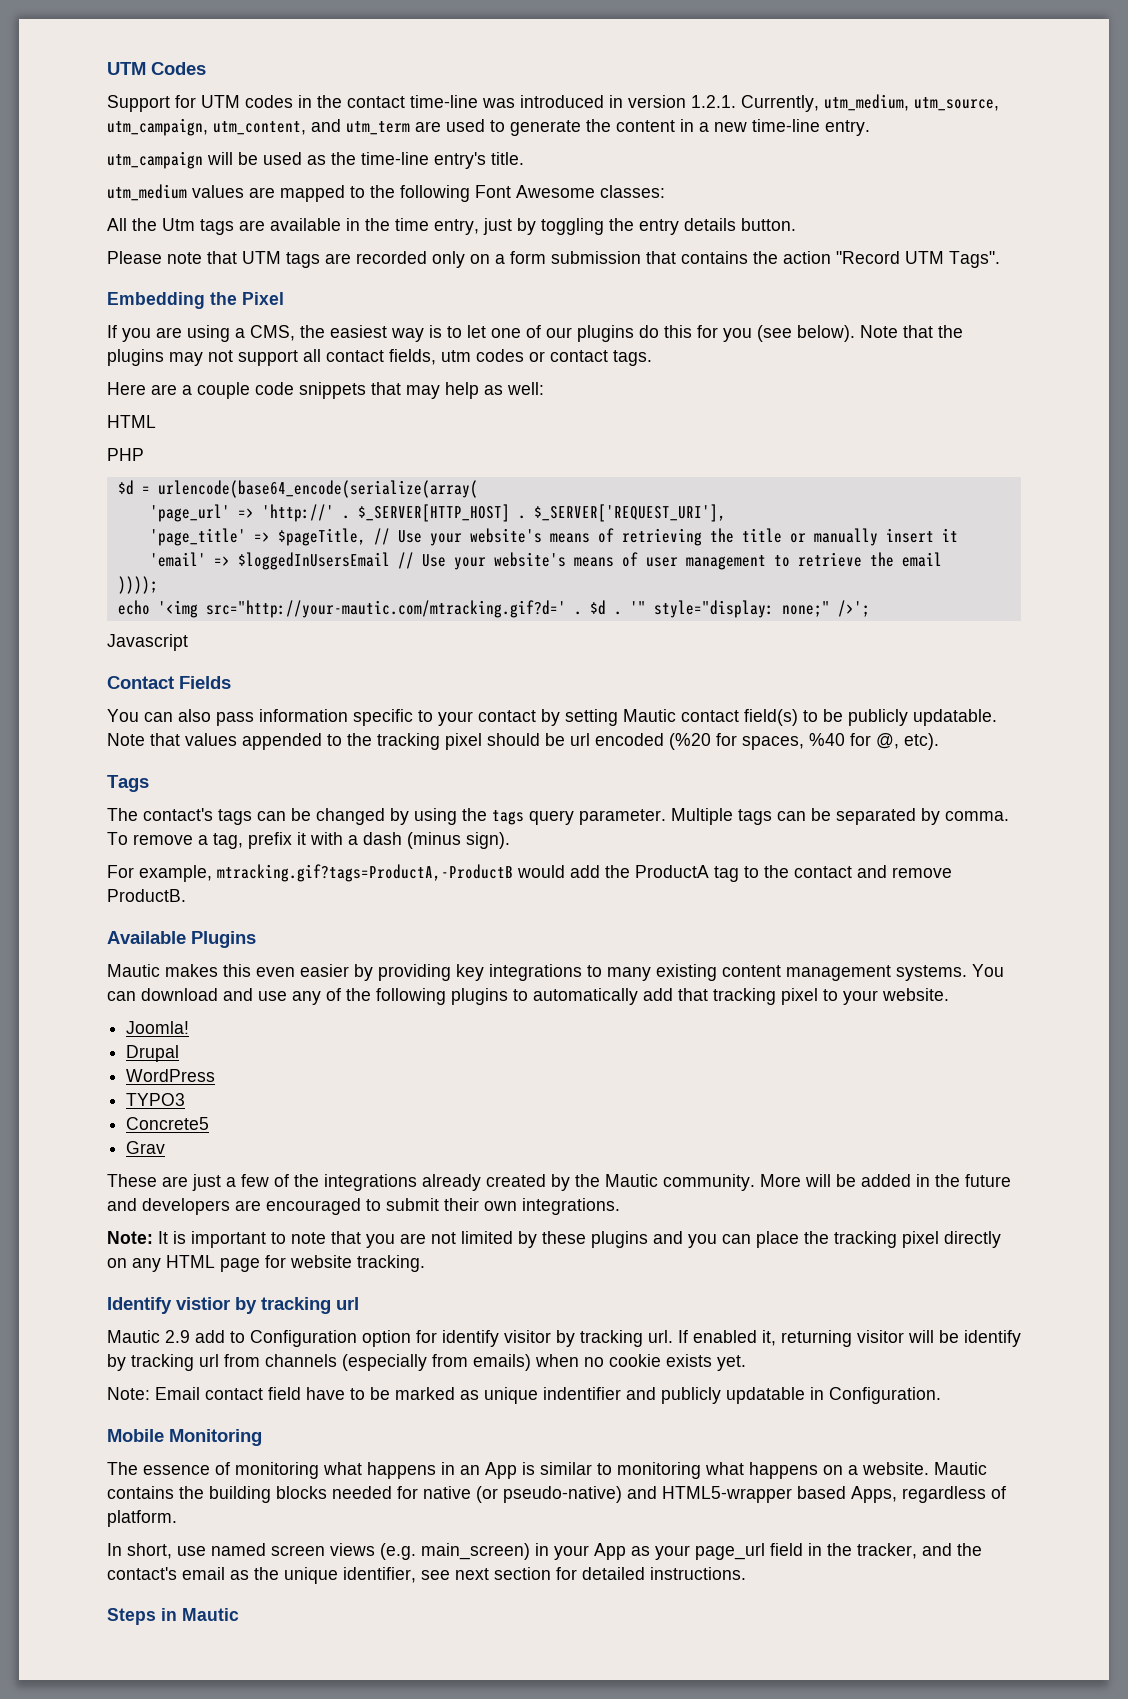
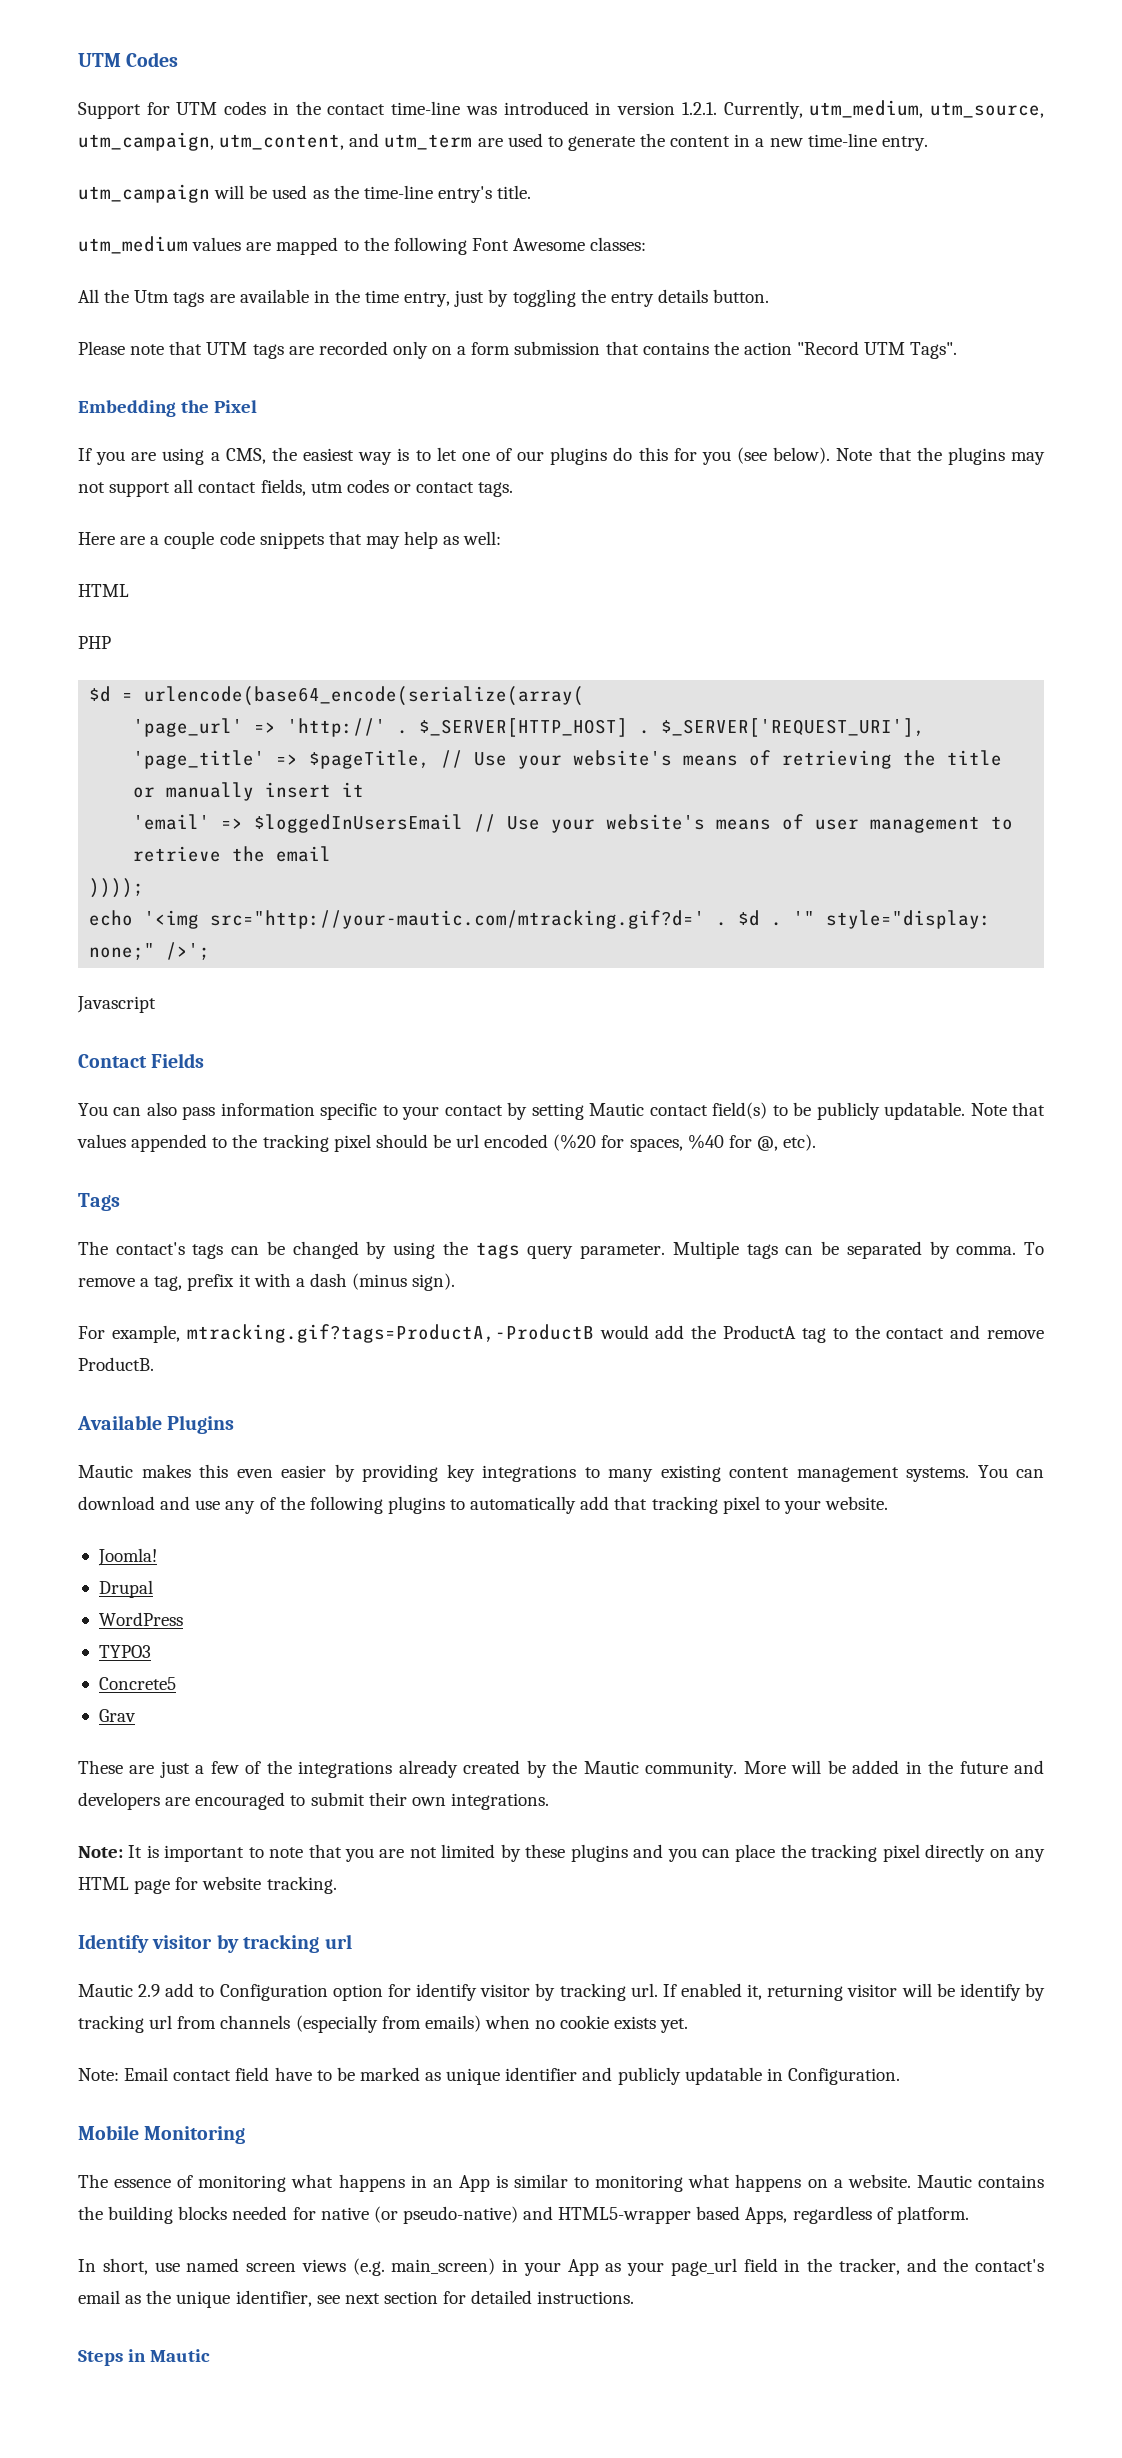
- Identify vistior by tracking url
+ Identify visitor by tracking url
- Note: Email contact field have to be marked as unique indentifier and publicly updatable in Configuration.
+ Note: Email contact field have to be marked as unique identifier and publicly updatable in Configuration.

